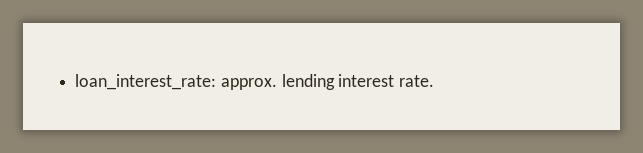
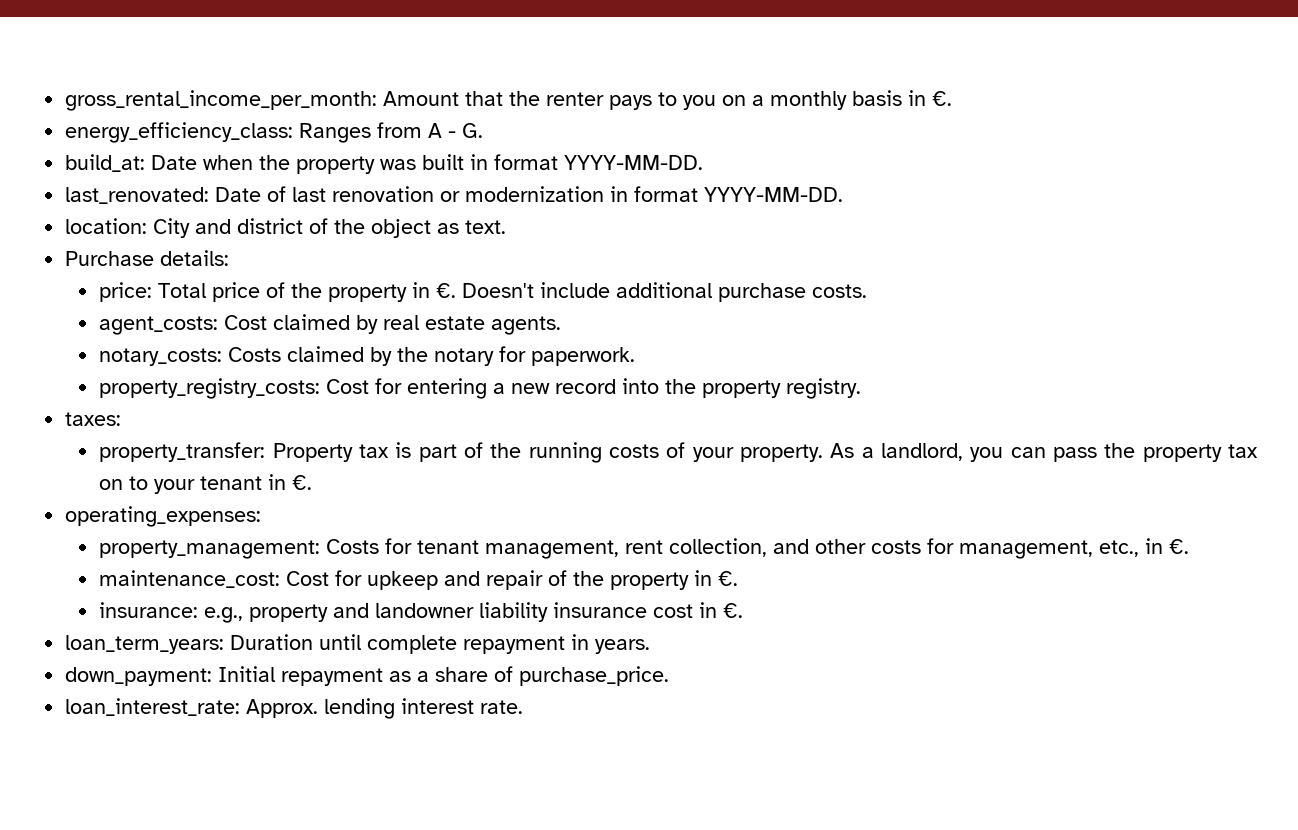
- loan_interest_rate: approx. lending interest rate.
+ gross_rental_income_per_month: Amount that the renter pays to you on a monthly basis in €.
+ energy_efficiency_class: Ranges from A - G.
+ build_at: Date when the property was built in format YYYY-MM-DD.
+ last_renovated: Date of last renovation or modernization in format YYYY-MM-DD.
+ location: City and district of the object as text.
+ Purchase details:
+ price: Total price of the property in €. Doesn't include additional purchase costs.
+ agent_costs: Cost claimed by real estate agents.
+ notary_costs: Costs claimed by the notary for paperwork.
+ property_registry_costs: Cost for entering a new record into the property registry.
+ taxes:
+ property_transfer: Property tax is part of the running costs of your property. As a landlord, you can pass the property tax on to your tenant in €.
+ operating_expenses:
+ property_management: Costs for tenant management, rent collection, and other costs for management, etc., in €.
+ maintenance_cost: Cost for upkeep and repair of the property in €.
+ insurance: e.g., property and landowner liability insurance cost in €.
+ loan_term_years: Duration until complete repayment in years.
+ down_payment: Initial repayment as a share of purchase_price.
+ loan_interest_rate: Approx. lending interest rate.

